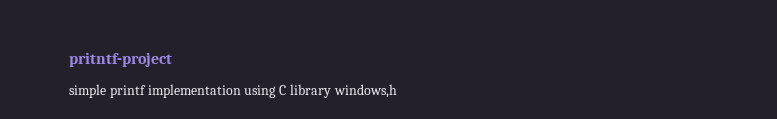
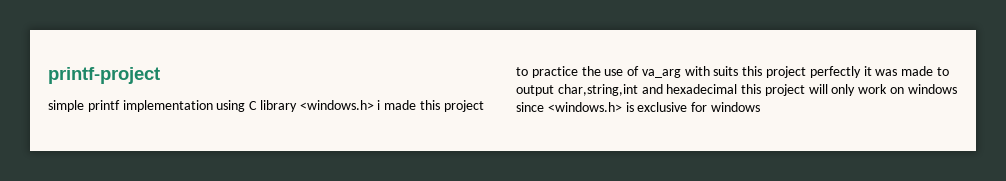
- pritntf-project
+ printf-project
- simple printf implementation using C library windows,h
+ simple printf implementation using C library <windows.h> i made this project to practice the use of va_arg with suits this project perfectly it was made to output char,string,int and hexadecimal this project will only work on windows since <windows.h> is exclusive for windows

